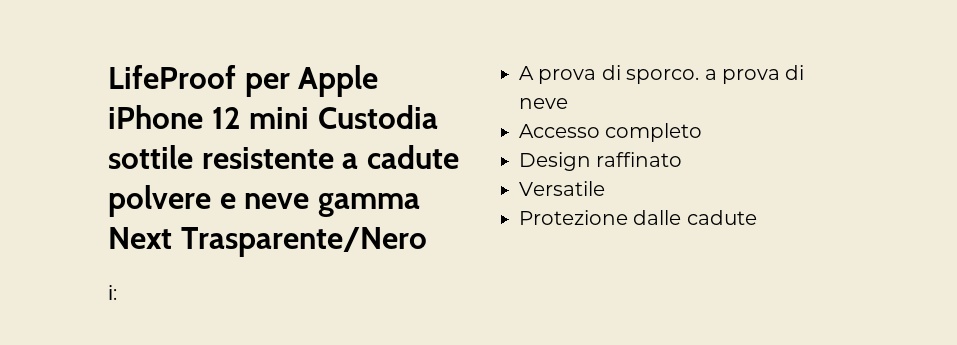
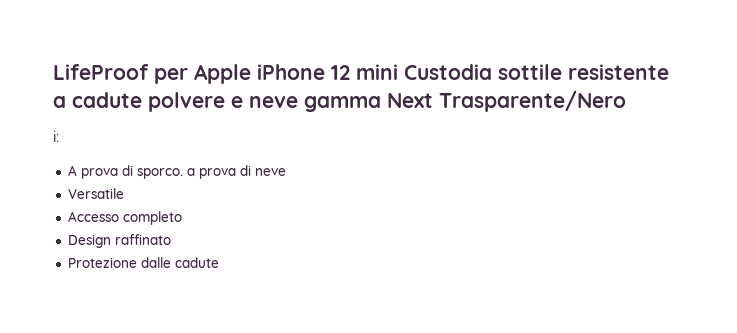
+ Versatile
- Versatile

